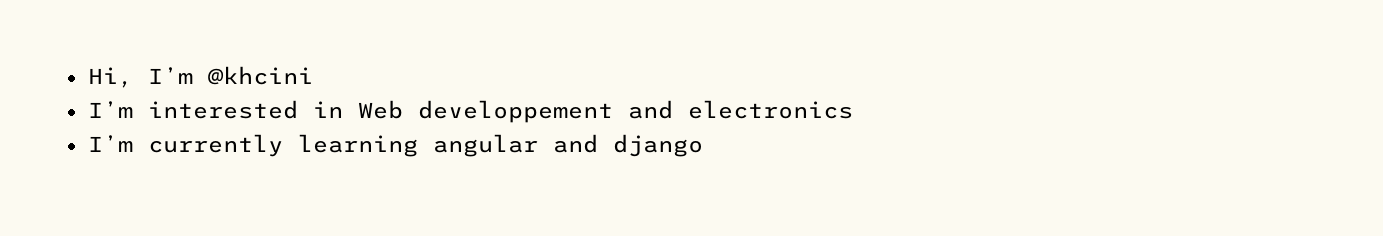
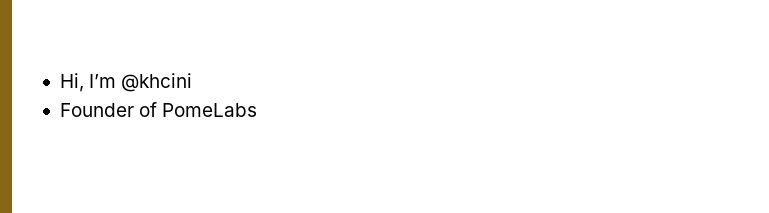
- I’m interested in Web developpement and electronics
- I’m currently learning angular and django
+ Founder of PomeLabs

